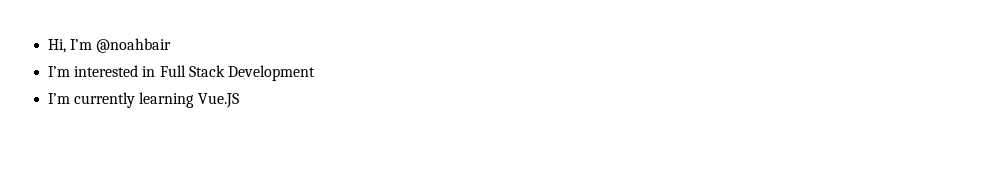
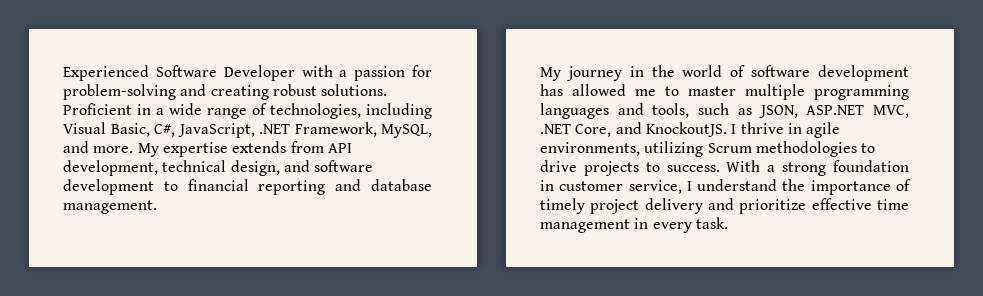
- Hi, I’m @noahbair
- I’m interested in Full Stack Development
- I’m currently learning Vue.JS
+ Experienced Software Developer with a passion for problem-solving and creating robust solutions. Proficient in a wide range of technologies, including Visual Basic, C#, JavaScript, .NET Framework, MySQL, and more. My expertise extends from API development, technical design, and software development to financial reporting and database management.
+ My journey in the world of software development has allowed me to master multiple programming languages and tools, such as JSON, ASP.NET MVC, .NET Core, and KnockoutJS. I thrive in agile environments, utilizing Scrum methodologies to drive projects to success. With a strong foundation in customer service, I understand the importance of timely project delivery and prioritize effective time management in every task.

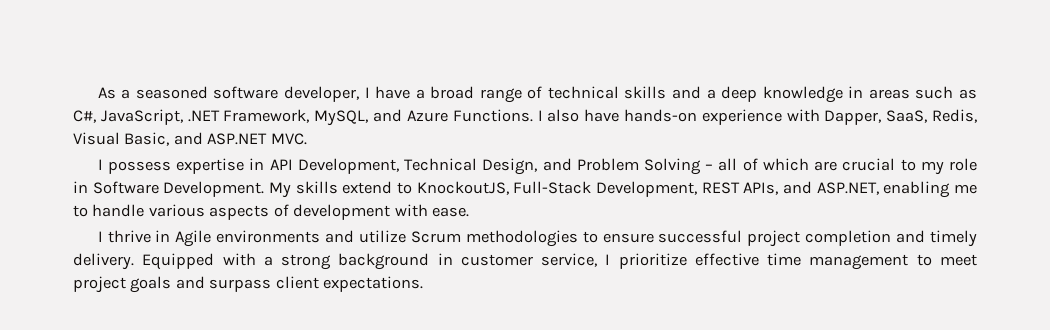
- Experienced Software Developer with a passion for problem-solving and creating robust solutions. Proficient in a wide range of technologies, including Visual Basic, C#, JavaScript, .NET Framework, MySQL, and more. My expertise extends from API development, technical design, and software development to financial reporting and database management.
- My journey in the world of software development has allowed me to master multiple programming languages and tools, such as JSON, ASP.NET MVC, .NET Core, and KnockoutJS. I thrive in agile environments, utilizing Scrum methodologies to drive projects to success. With a strong foundation in customer service, I understand the importance of timely project delivery and prioritize effective time management in every task.
+ As a seasoned software developer, I have a broad range of technical skills and a deep knowledge in areas such as C#, JavaScript, .NET Framework, MySQL, and Azure Functions. I also have hands-on experience with Dapper, SaaS, Redis, Visual Basic, and ASP.NET MVC.
+ I possess expertise in API Development, Technical Design, and Problem Solving – all of which are crucial to my role in Software Development. My skills extend to KnockoutJS, Full-Stack Development, REST APIs, and ASP.NET, enabling me to handle various aspects of development with ease.
+ I thrive in Agile environments and utilize Scrum methodologies to ensure successful project completion and timely delivery. Equipped with a strong background in customer service, I prioritize effective time management to meet project goals and surpass client expectations.

